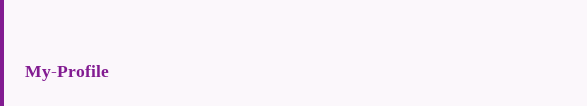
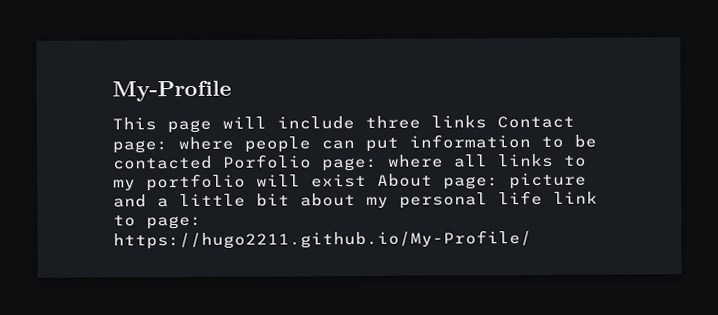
+ This page will include three links Contact page: where people can put information to be contacted Porfolio page: where all links to my portfolio will exist About page: picture and a little bit about my personal life link to page: https://hugo2211.github.io/My-Profile/

